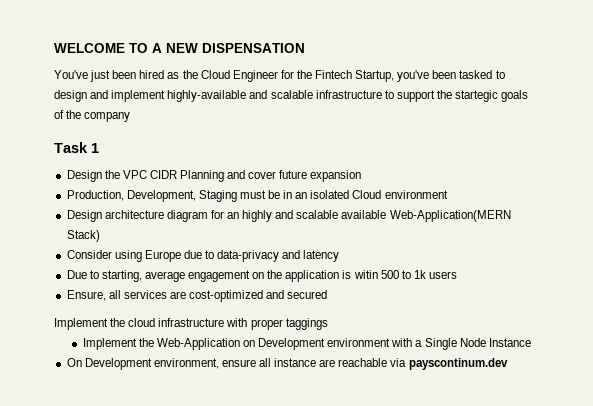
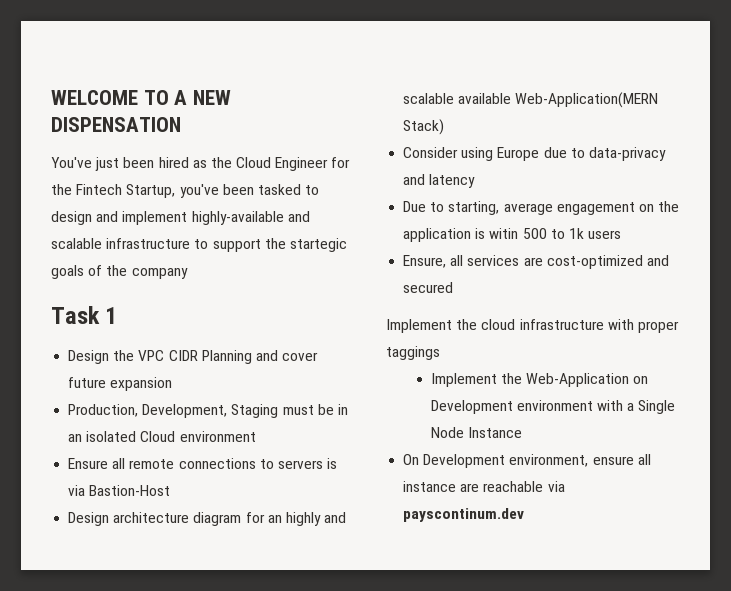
+ Ensure all remote connections to servers is via Bastion-Host

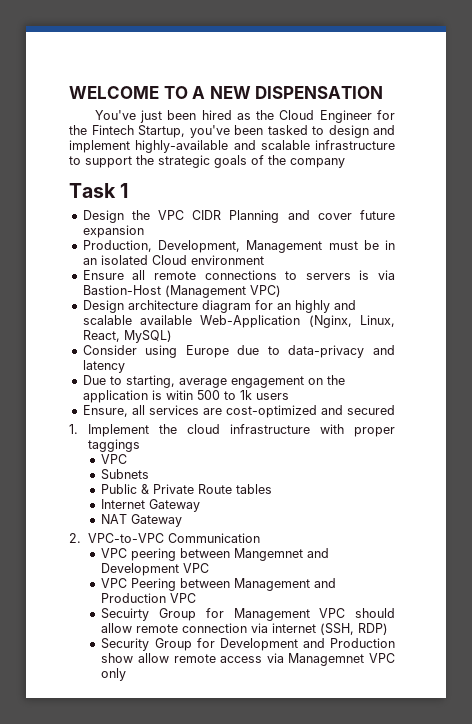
- You've just been hired as the Cloud Engineer for the Fintech Startup, you've been tasked to design and implement highly-available and scalable infrastructure to support the startegic goals of the company
+ You've just been hired as the Cloud Engineer for the Fintech Startup, you've been tasked to design and implement highly-available and scalable infrastructure to support the strategic goals of the company
- Production, Development, Staging must be in an isolated Cloud environment
+ Production, Development, Management must be in an isolated Cloud environment
- Ensure all remote connections to servers is via Bastion-Host
+ Ensure all remote connections to servers is via Bastion-Host (Management VPC)
- Design architecture diagram for an highly and scalable available Web-Application(MERN Stack)
+ Design architecture diagram for an highly and scalable available Web-Application (Nginx, Linux, React, MySQL)
- Implement the cloud infrastructure with proper taggings
- Implement the Web-Application on Development environment with a Single Node Instance
- On Development environment, ensure all instance are reachable via payscontinum.dev
+ 1. Implement the cloud infrastructure with proper taggings
+ VPC
+ Subnets
+ Public & Private Route tables
+ Internet Gateway
+ NAT Gateway
+ 2. VPC-to-VPC Communication
+ VPC peering between Mangemnet and Development VPC
+ VPC Peering between Management and Production VPC
+ Secuirty Group for Management VPC should allow remote connection via internet (SSH, RDP)
+ Security Group for Development and Production show allow remote access via Managemnet VPC only

